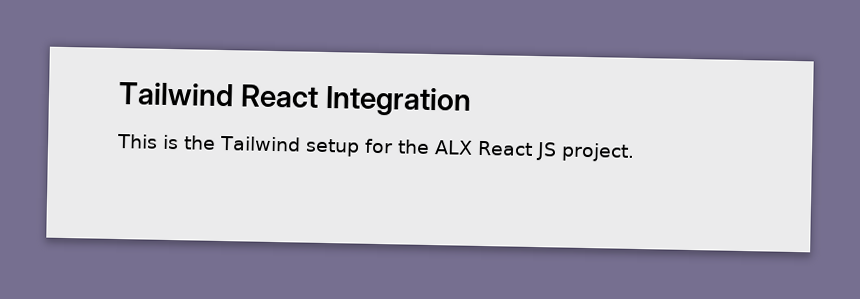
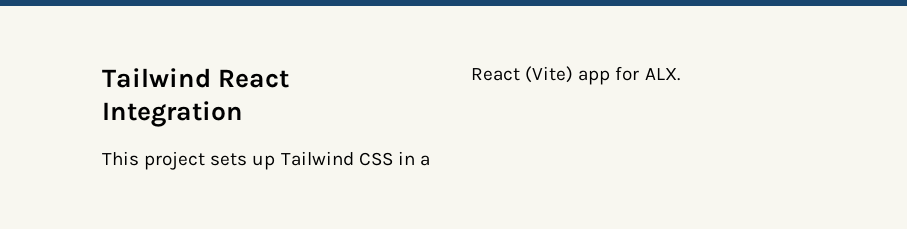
- This is the Tailwind setup for the ALX React JS project.
+ This project sets up Tailwind CSS in a React (Vite) app for ALX.

